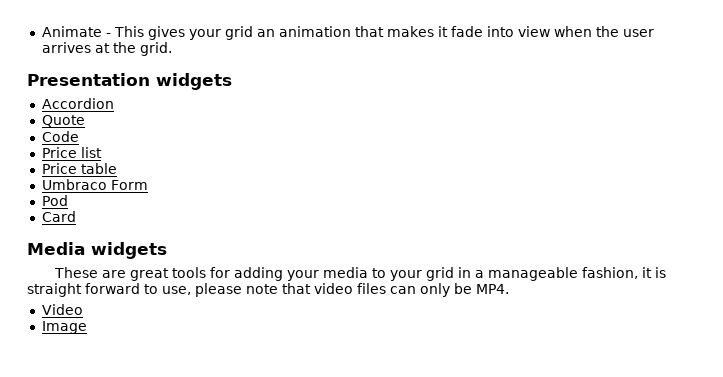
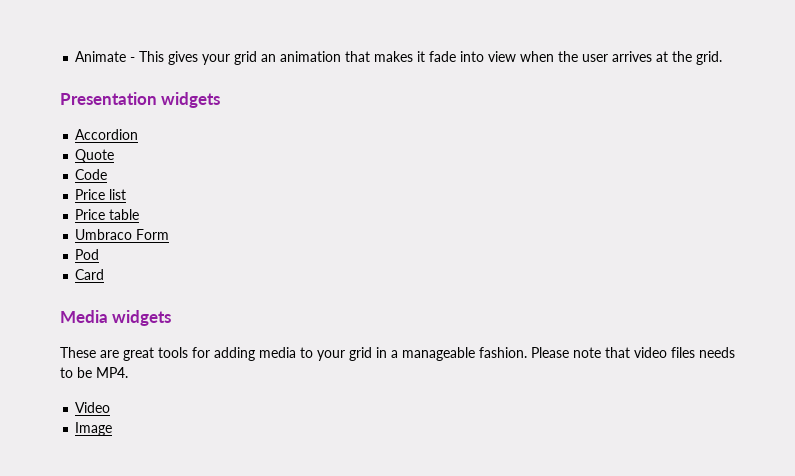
- These are great tools for adding your media to your grid in a manageable fashion, it is straight forward to use, please note that video files can only be MP4.
+ These are great tools for adding media to your grid in a manageable fashion. Please note that video files needs to be MP4.

